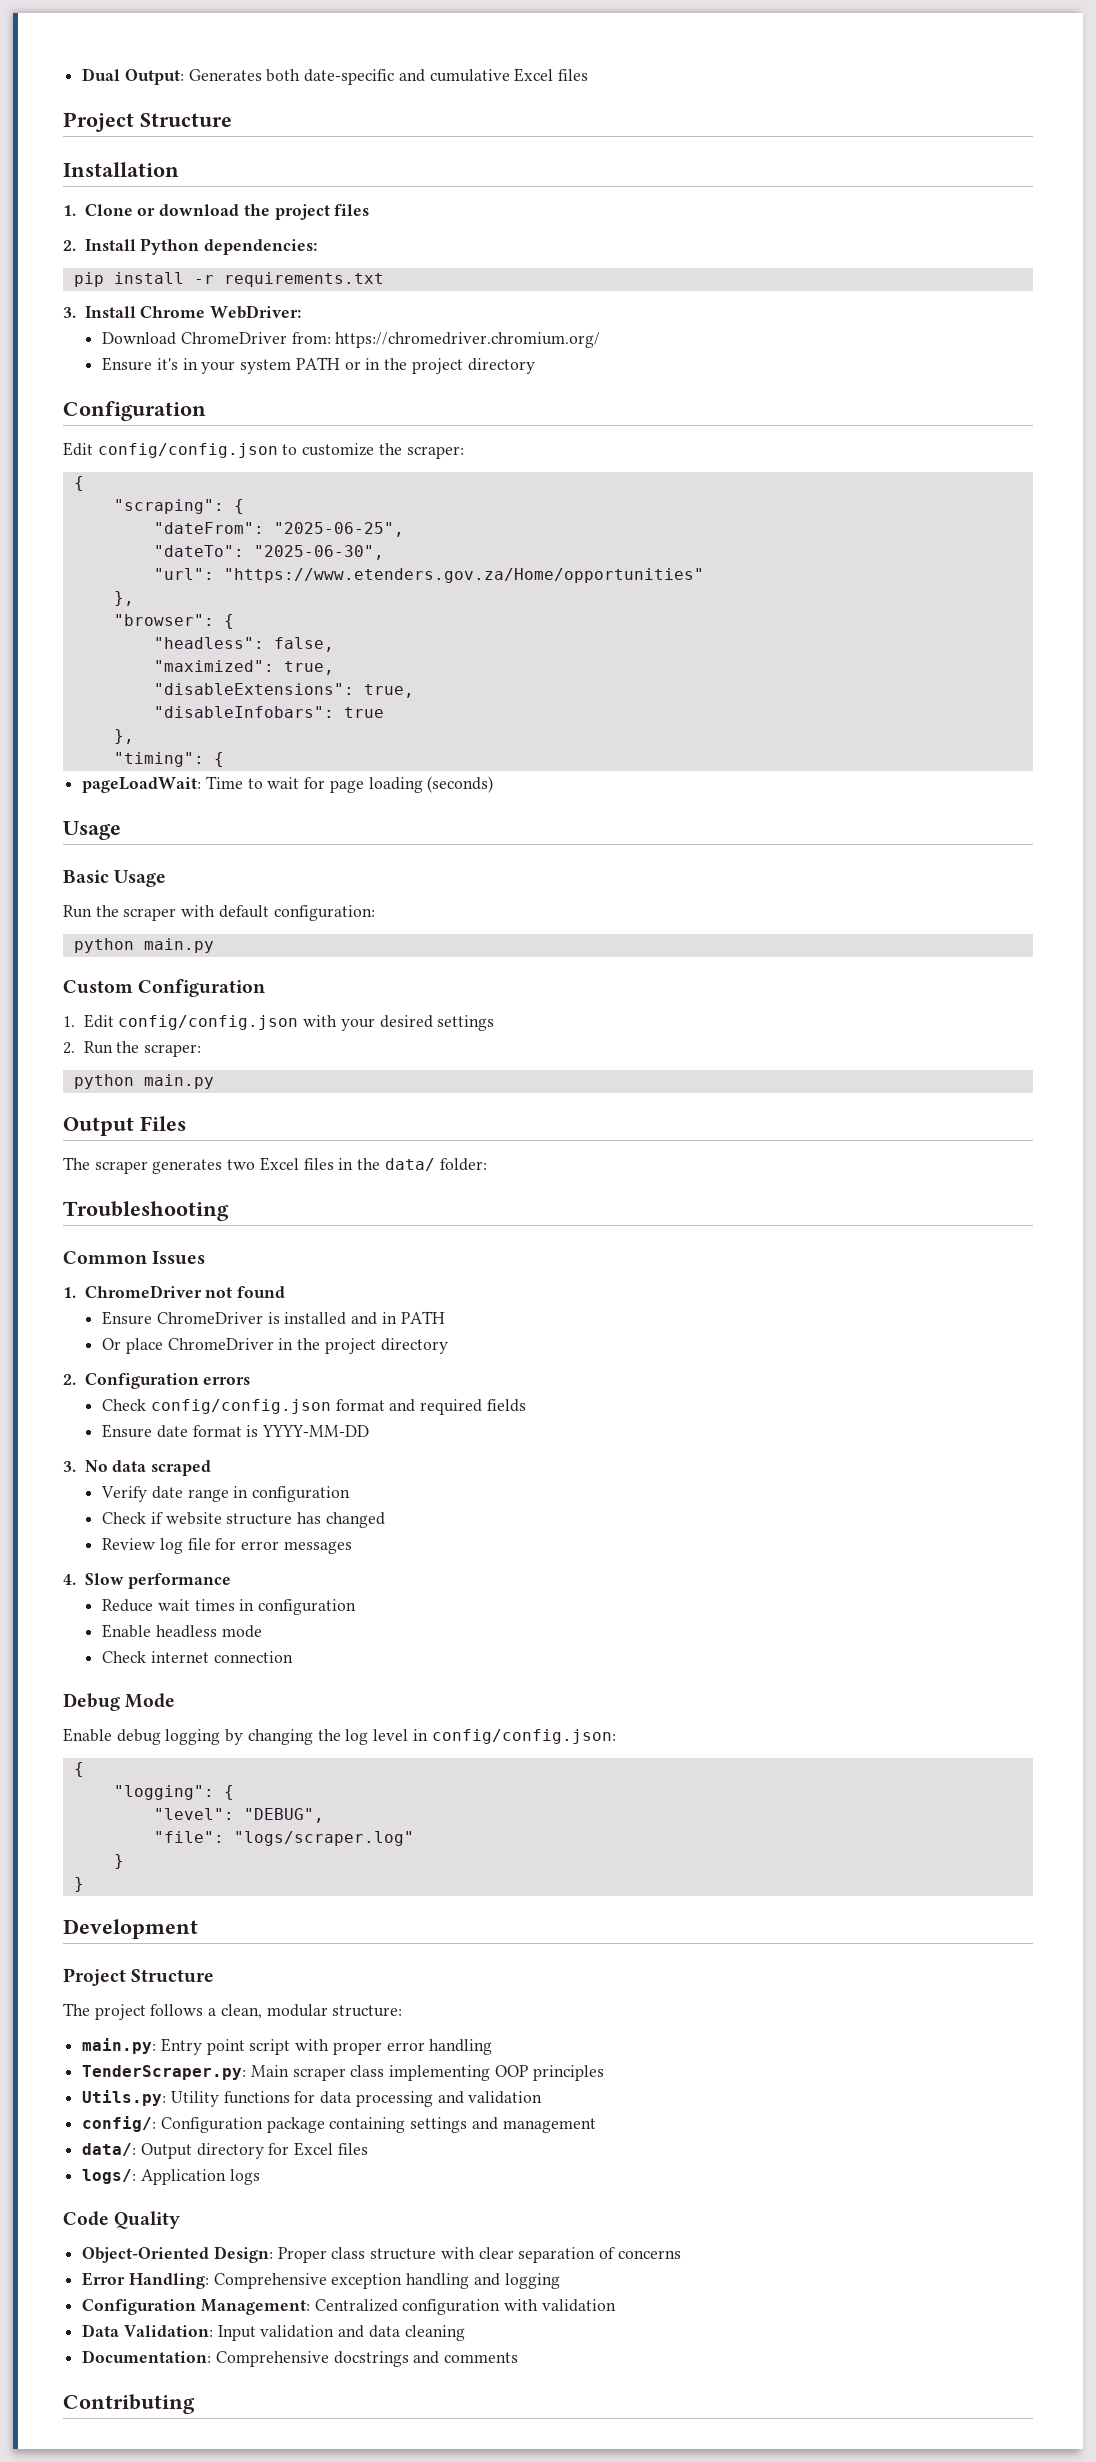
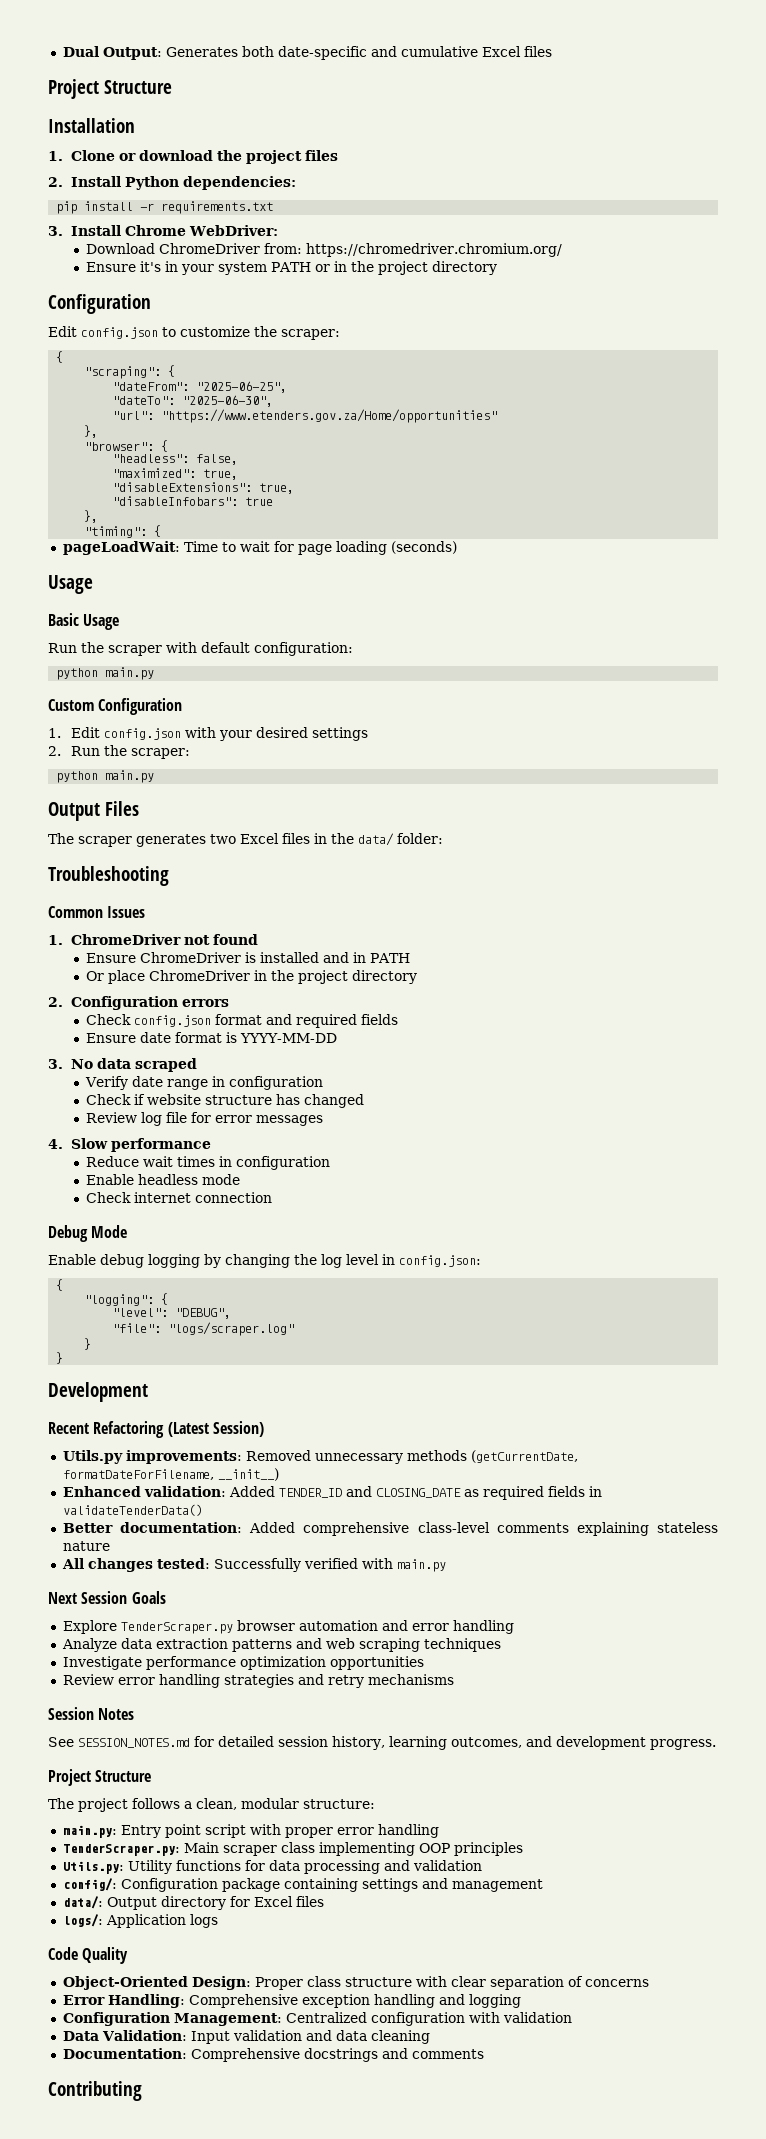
- Edit config/config.json to customize the scraper:
+ Edit config.json to customize the scraper:
- 1. Edit config/config.json with your desired settings
+ 1. Edit config.json with your desired settings
- Check config/config.json format and required fields
+ Check config.json format and required fields
- Enable debug logging by changing the log level in config/config.json:
+ Enable debug logging by changing the log level in config.json:
+ Recent Refactoring (Latest Session)
+ Utils.py improvements: Removed unnecessary methods (getCurrentDate, formatDateForFilename, __init__)
+ Enhanced validation: Added TENDER_ID and CLOSING_DATE as required fields in validateTenderData()
+ Better documentation: Added comprehensive class-level comments explaining stateless nature
+ All changes tested: Successfully verified with main.py
+ Next Session Goals
+ Explore TenderScraper.py browser automation and error handling
+ Analyze data extraction patterns and web scraping techniques
+ Investigate performance optimization opportunities
+ Review error handling strategies and retry mechanisms
+ Session Notes
+ See SESSION_NOTES.md for detailed session history, learning outcomes, and development progress.

